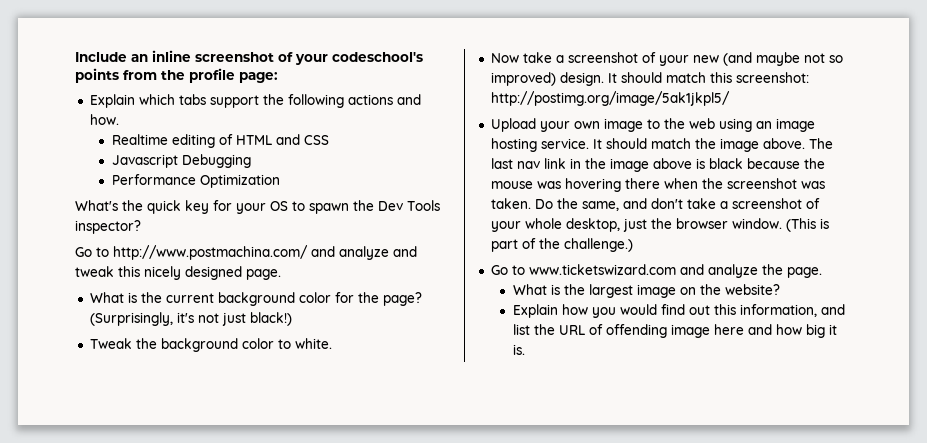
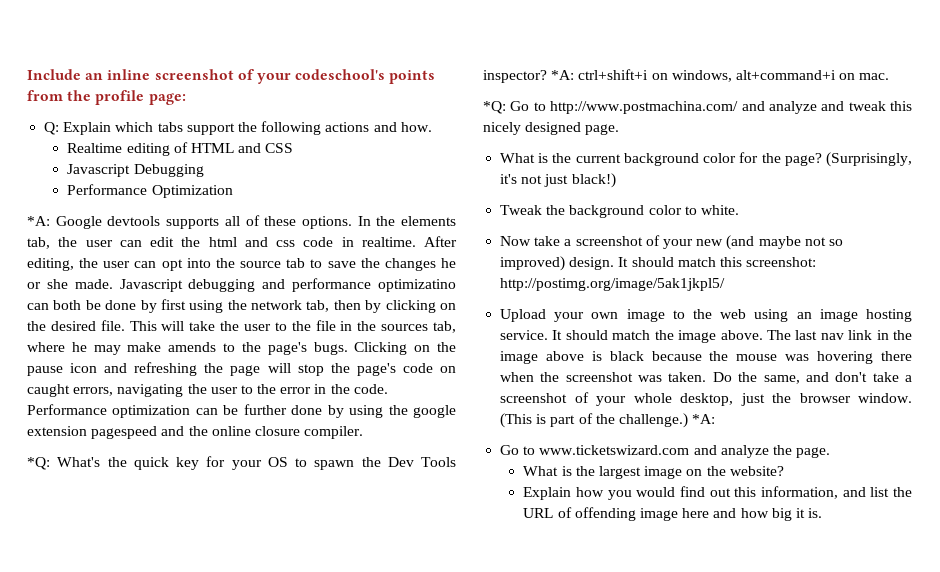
- Explain which tabs support the following actions and how.
+ Q: Explain which tabs support the following actions and how.
- What's the quick key for your OS to spawn the Dev Tools inspector?
- Go to http://www.postmachina.com/ and analyze and tweak this nicely designed page.
+ *A: Google devtools supports all of these options. In the elements tab, the user can edit the html and css code in realtime. After editing, the user can opt into the source tab to save the changes he or she made. Javascript debugging and performance optimizatino can both be done by first using the network tab, then by clicking on the desired file. This will take the user to the file in the sources tab, where he may make amends to the page's bugs. Clicking on the pause icon and refreshing the page will stop the page's code on caught errors, navigating the user to the error in the code. Performance optimization can be further done by using the google extension pagespeed and the online closure compiler.
+ *Q: What's the quick key for your OS to spawn the Dev Tools inspector? *A: ctrl+shift+i on windows, alt+command+i on mac.
+ *Q: Go to http://www.postmachina.com/ and analyze and tweak this nicely designed page.
- (This is part of the challenge.)
+ (This is part of the challenge.) *A:

